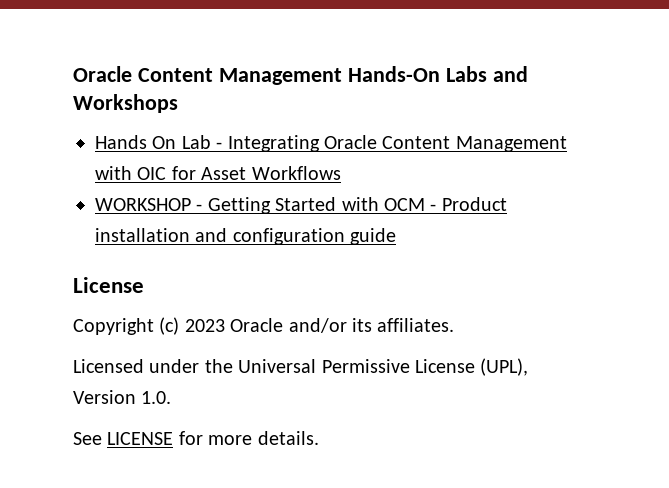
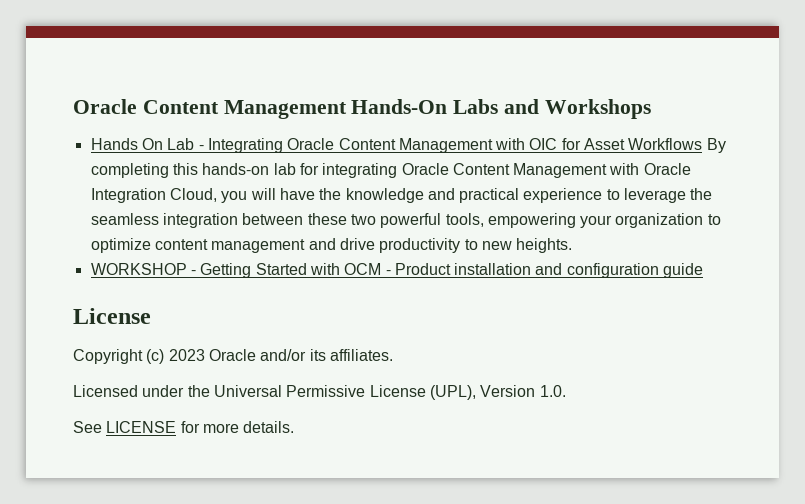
- Hands On Lab - Integrating Oracle Content Management with OIC for Asset Workflows
+ Hands On Lab - Integrating Oracle Content Management with OIC for Asset Workflows By completing this hands-on lab for integrating Oracle Content Management with Oracle Integration Cloud, you will have the knowledge and practical experience to leverage the seamless integration between these two powerful tools, empowering your organization to optimize content management and drive productivity to new heights.

